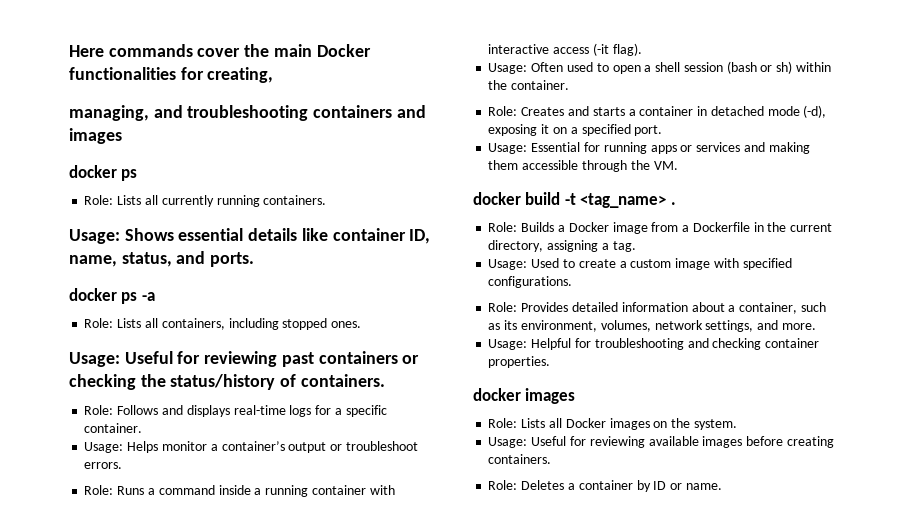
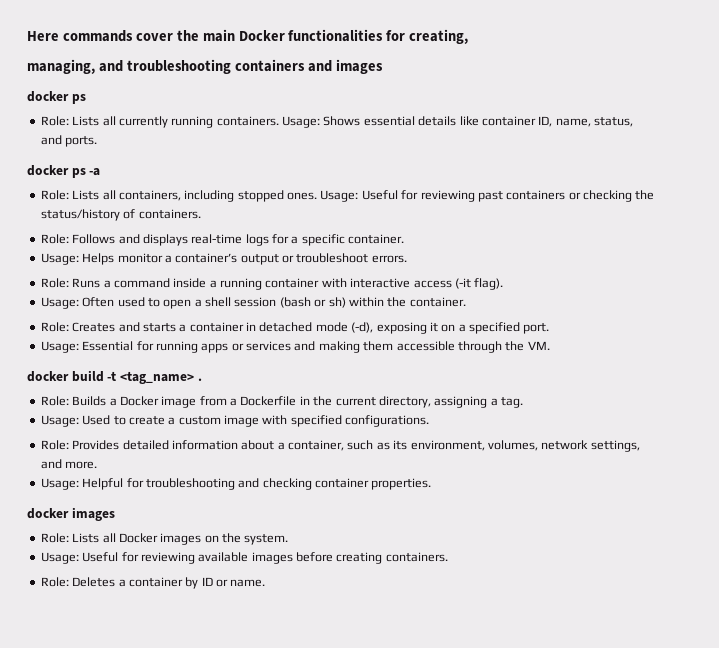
- Role: Lists all currently running containers.
- Usage: Shows essential details like container ID, name, status, and ports.
+ Role: Lists all currently running containers. Usage: Shows essential details like container ID, name, status, and ports.
- Role: Lists all containers, including stopped ones.
- Usage: Useful for reviewing past containers or checking the status/history of containers.
+ Role: Lists all containers, including stopped ones. Usage: Useful for reviewing past containers or checking the status/history of containers.

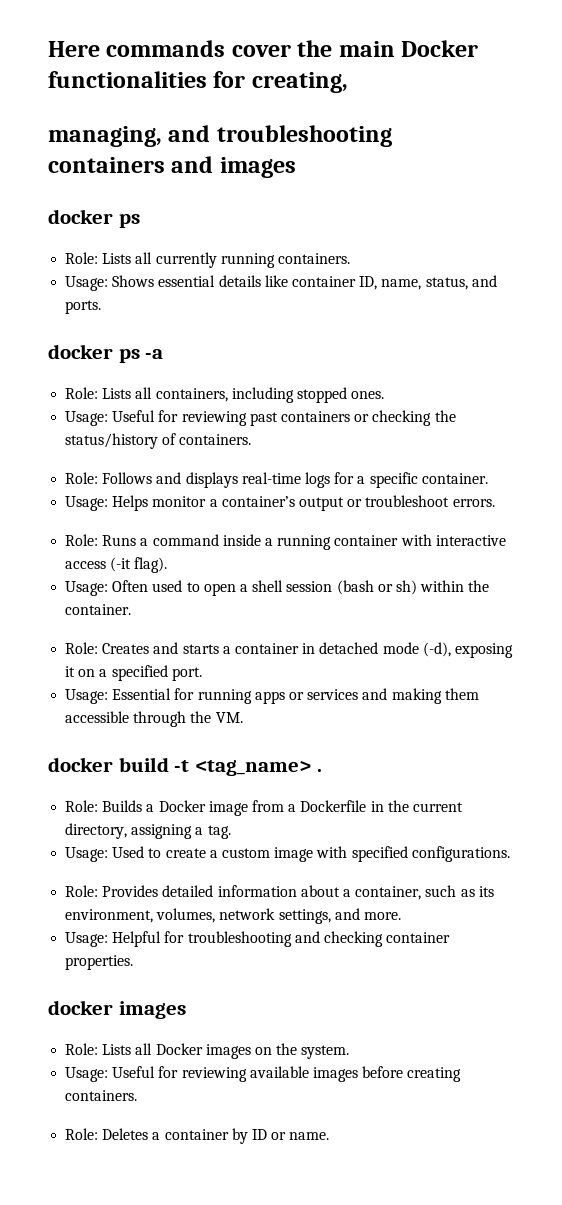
- Role: Lists all currently running containers. Usage: Shows essential details like container ID, name, status, and ports.
+ Role: Lists all currently running containers.
+ Usage: Shows essential details like container ID, name, status, and ports.
- Role: Lists all containers, including stopped ones. Usage: Useful for reviewing past containers or checking the status/history of containers.
+ Role: Lists all containers, including stopped ones.
+ Usage: Useful for reviewing past containers or checking the status/history of containers.

